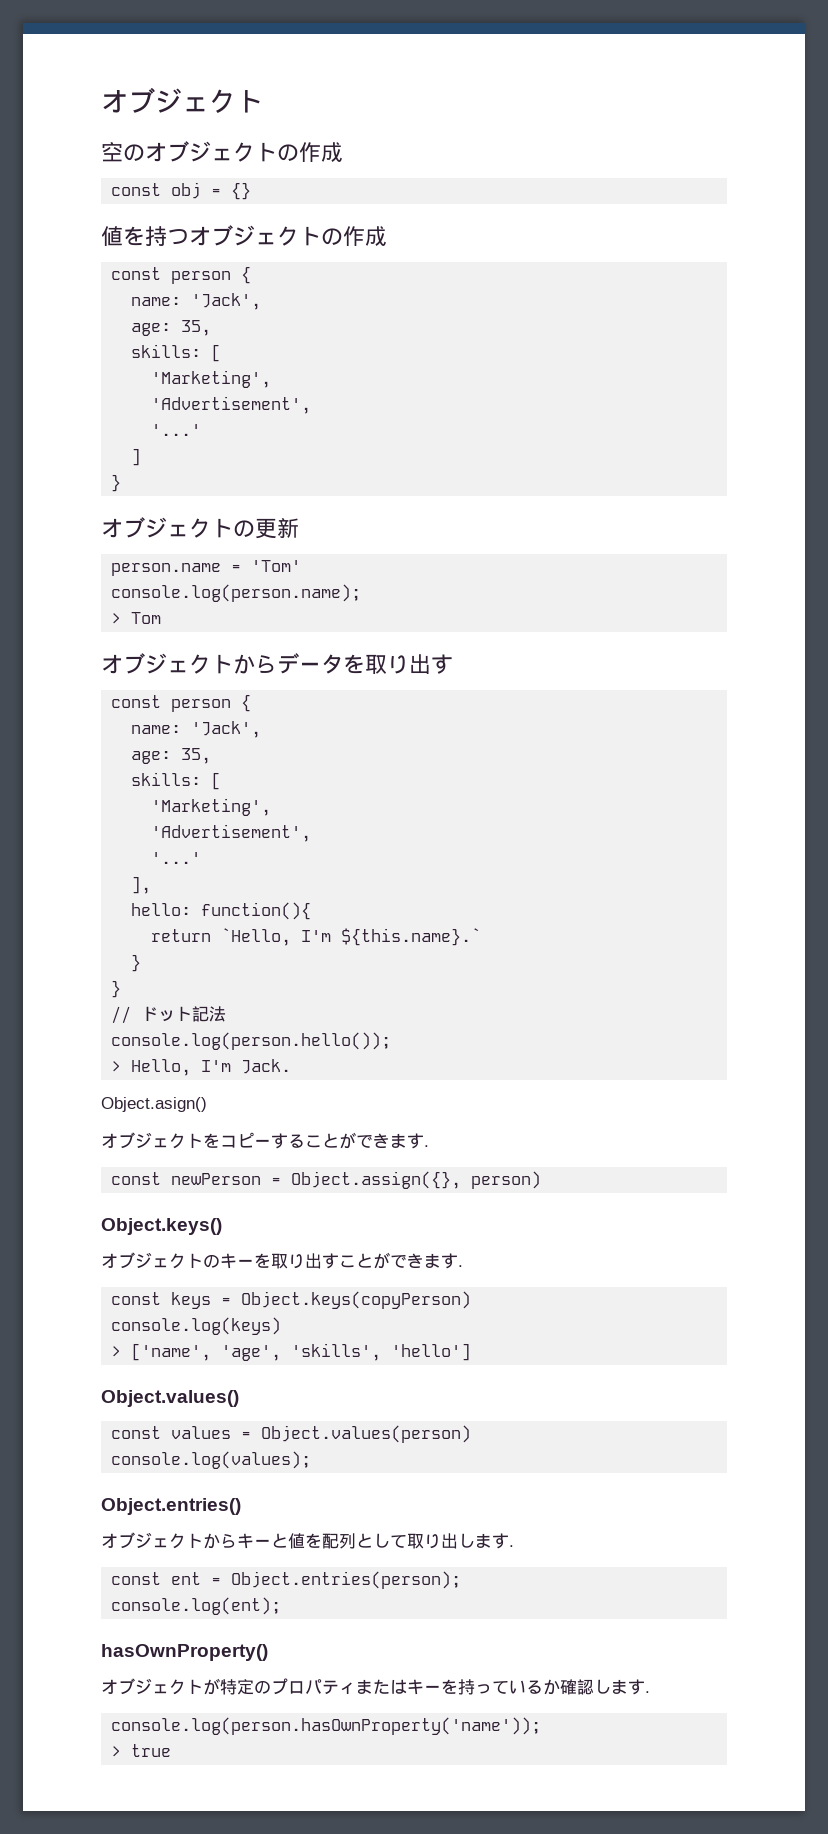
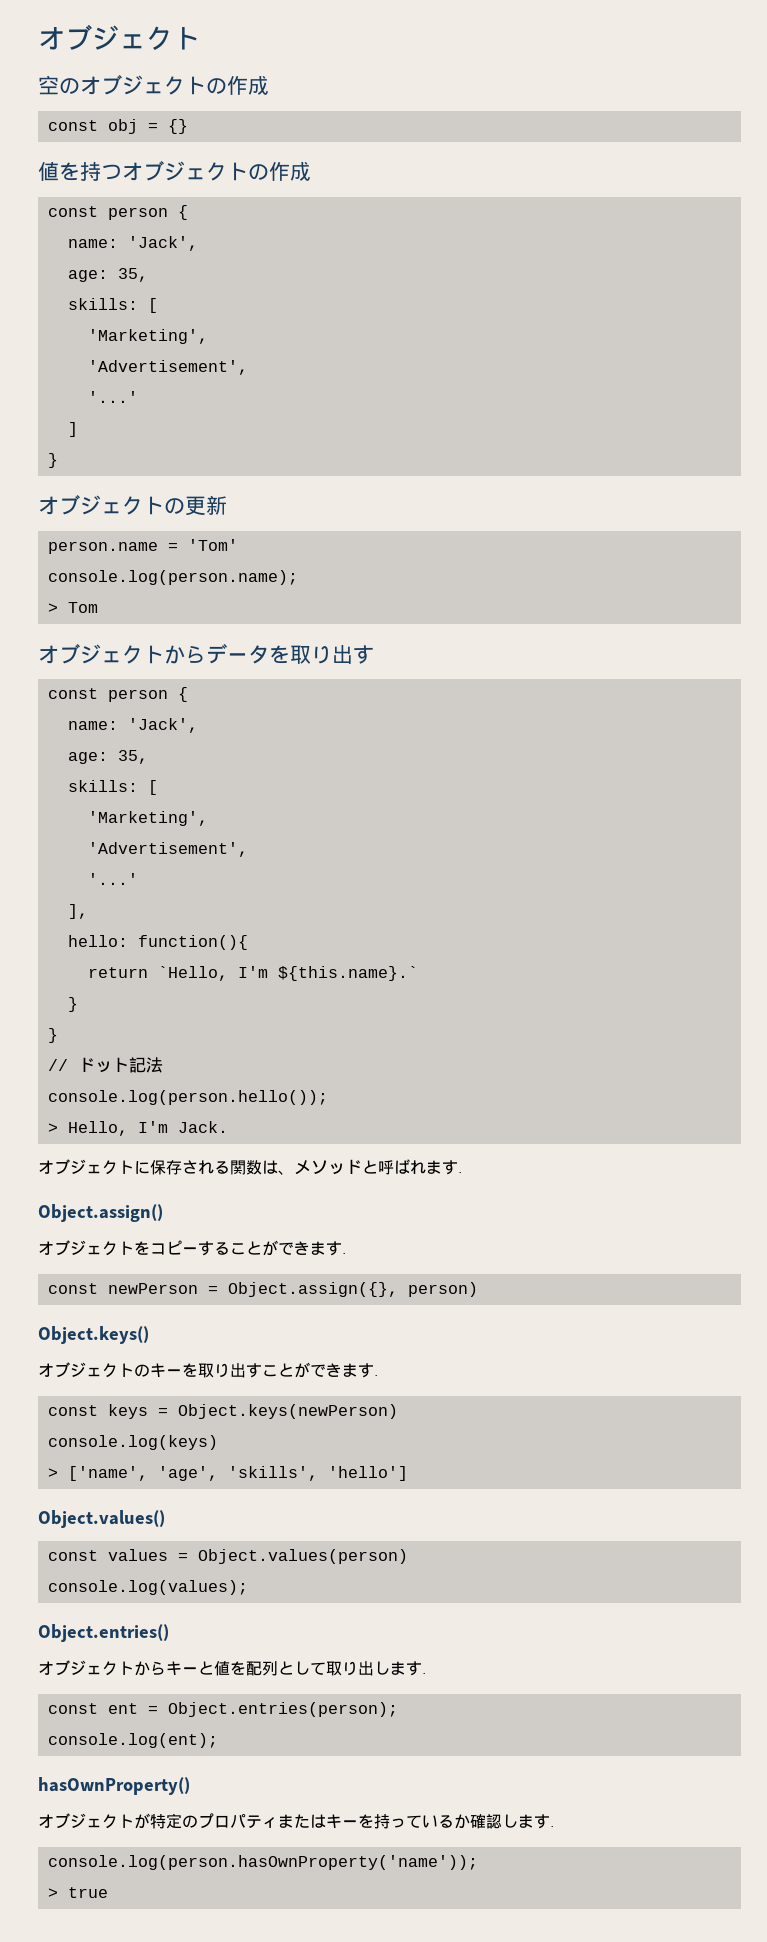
- Object.asign()
+ オブジェクトに保存される関数は、メソッドと呼ばれます.
+ Object.assign()
- const keys = Object.keys(copyPerson)
+ const keys = Object.keys(newPerson)

